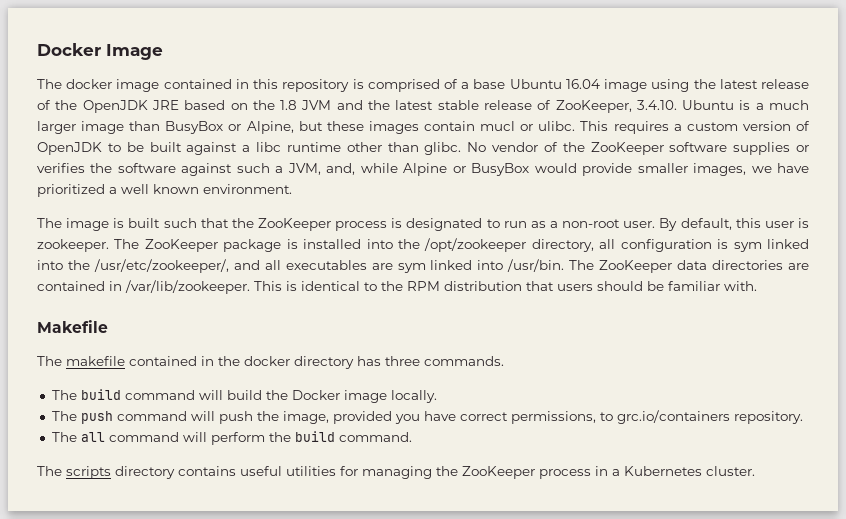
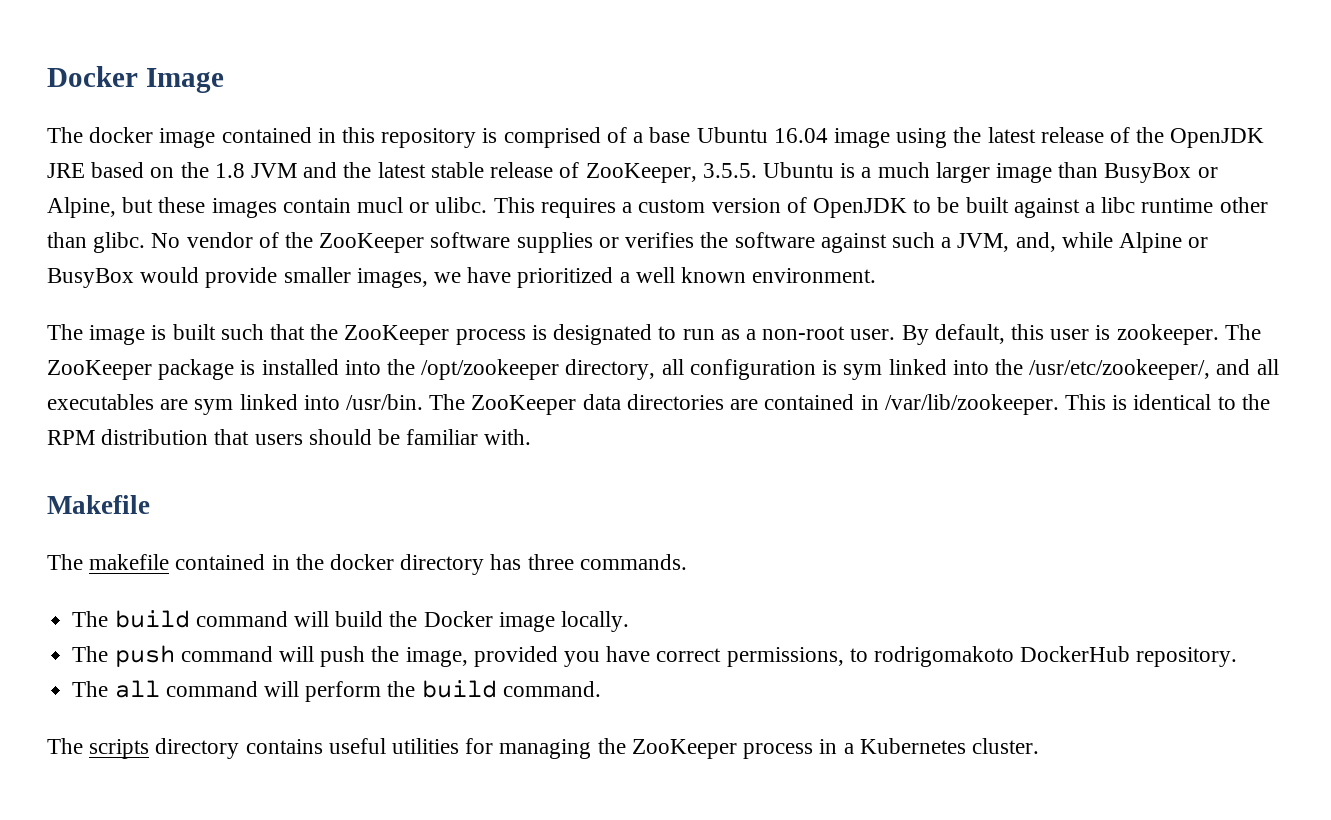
- The docker image contained in this repository is comprised of a base Ubuntu 16.04 image using the latest release of the OpenJDK JRE based on the 1.8 JVM and the latest stable release of ZooKeeper, 3.4.10. Ubuntu is a much larger image than BusyBox or Alpine, but these images contain mucl or ulibc.
+ The docker image contained in this repository is comprised of a base Ubuntu 16.04 image using the latest release of the OpenJDK JRE based on the 1.8 JVM and the latest stable release of ZooKeeper, 3.5.5. Ubuntu is a much larger image than BusyBox or Alpine, but these images contain mucl or ulibc.
- The push command will push the image, provided you have correct permissions, to grc.io/containers repository.
+ The push command will push the image, provided you have correct permissions, to rodrigomakoto DockerHub repository.

